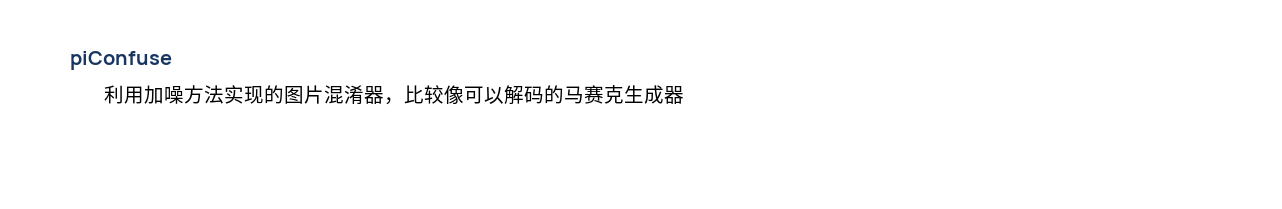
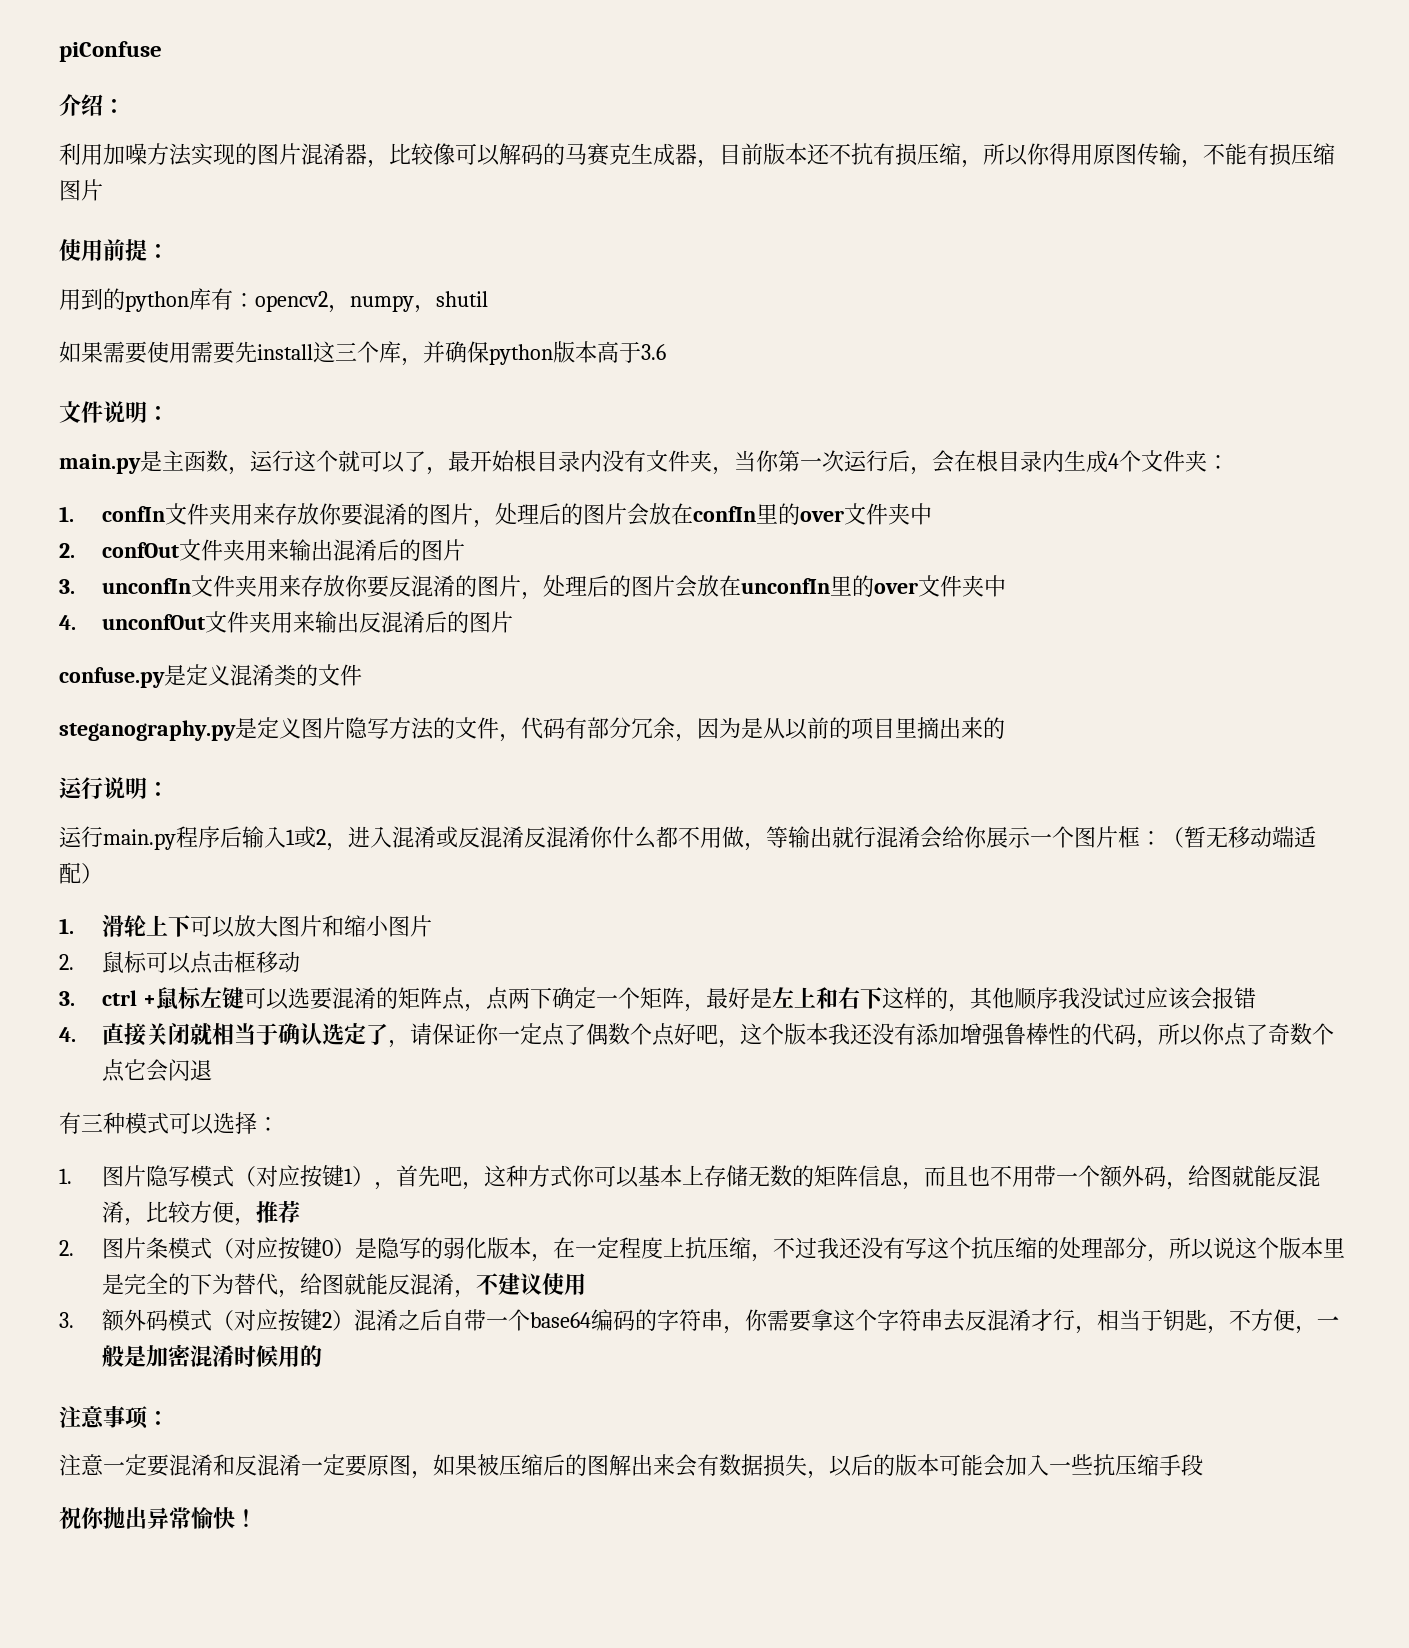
+ 介绍：
- 利用加噪方法实现的图片混淆器，比较像可以解码的马赛克生成器
+ 利用加噪方法实现的图片混淆器，比较像可以解码的马赛克生成器，目前版本还不抗有损压缩，所以你得用原图传输，不能有损压缩图片
+ 使用前提：
+ 用到的python库有：opencv2，numpy，shutil
+ 如果需要使用需要先install这三个库，并确保python版本高于3.6
+ 文件说明：
+ main.py是主函数，运行这个就可以了，最开始根目录内没有文件夹，当你第一次运行后，会在根目录内生成4个文件夹：
+ 1. confIn文件夹用来存放你要混淆的图片，处理后的图片会放在confIn里的over文件夹中
+ 2. confOut文件夹用来输出混淆后的图片
+ 3. unconfIn文件夹用来存放你要反混淆的图片，处理后的图片会放在unconfIn里的over文件夹中
+ 4. unconfOut文件夹用来输出反混淆后的图片
+ confuse.py是定义混淆类的文件
+ steganography.py是定义图片隐写方法的文件，代码有部分冗余，因为是从以前的项目里摘出来的
+ 运行说明：
+ 运行main.py程序后输入1或2，进入混淆或反混淆反混淆你什么都不用做，等输出就行混淆会给你展示一个图片框：（暂无移动端适配）
+ 1.滑轮上下可以放大图片和缩小图片
+ 2.鼠标可以点击框移动
+ 3. ctrl +鼠标左键可以选要混淆的矩阵点，点两下确定一个矩阵，最好是左上和右下这样的，其他顺序我没试过应该会报错
+ 4.直接关闭就相当于确认选定了，请保证你一定点了偶数个点好吧，这个版本我还没有添加增强鲁棒性的代码，所以你点了奇数个点它会闪退
+ 有三种模式可以选择：
+ 1.图片隐写模式（对应按键1），首先吧，这种方式你可以基本上存储无数的矩阵信息，而且也不用带一个额外码，给图就能反混淆，比较方便，推荐
+ 2.图片条模式（对应按键0）是隐写的弱化版本，在一定程度上抗压缩，不过我还没有写这个抗压缩的处理部分，所以说这个版本里是完全的下为替代，给图就能反混淆，不建议使用
+ 3.额外码模式（对应按键2）混淆之后自带一个base64编码的字符串，你需要拿这个字符串去反混淆才行，相当于钥匙，不方便，一般是加密混淆时候用的
+ 注意事项：
+ 注意一定要混淆和反混淆一定要原图，如果被压缩后的图解出来会有数据损失，以后的版本可能会加入一些抗压缩手段
+ 祝你抛出异常愉快！

